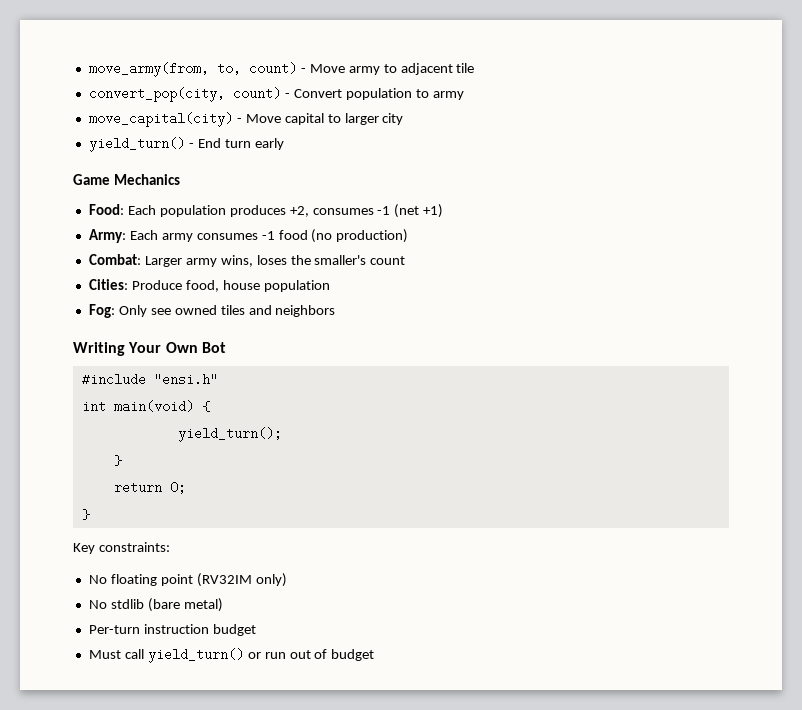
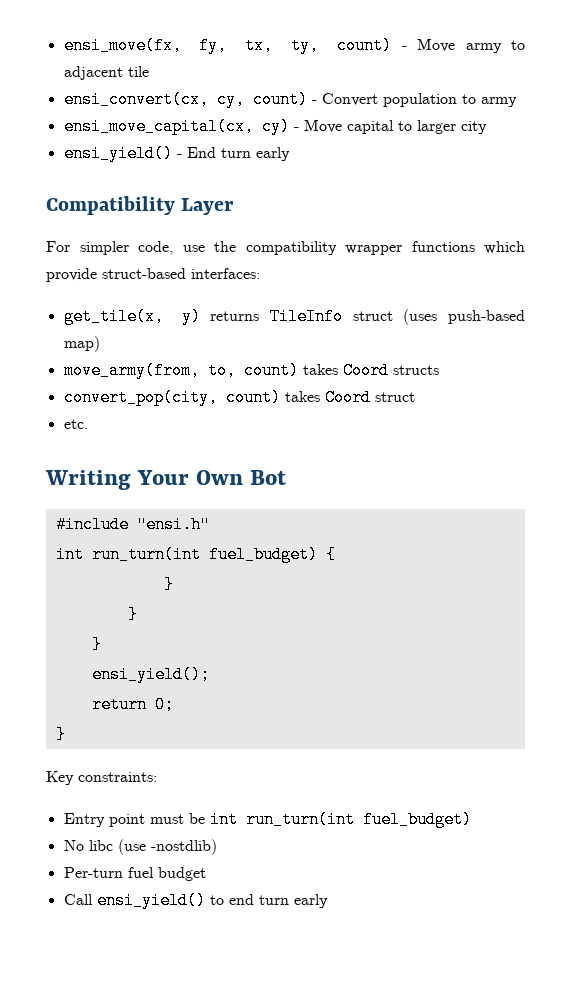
- move_army(from, to, count) - Move army to adjacent tile
+ ensi_move(fx, fy, tx, ty, count) - Move army to adjacent tile
- convert_pop(city, count) - Convert population to army
+ ensi_convert(cx, cy, count) - Convert population to army
- move_capital(city) - Move capital to larger city
+ ensi_move_capital(cx, cy) - Move capital to larger city
- yield_turn() - End turn early
+ ensi_yield() - End turn early
- Game Mechanics
- Food: Each population produces +2, consumes -1 (net +1)
- Army: Each army consumes -1 food (no production)
- Combat: Larger army wins, loses the smaller's count
- Cities: Produce food, house population
- Fog: Only see owned tiles and neighbors
+ Compatibility Layer
+ For simpler code, use the compatibility wrapper functions which provide struct-based interfaces:
+ get_tile(x, y) returns TileInfo struct (uses push-based map)
+ move_army(from, to, count) takes Coord structs
+ convert_pop(city, count) takes Coord struct
+ etc.
- int main(void) {
- yield_turn();
+ int run_turn(int fuel_budget) {
  }
+ }
+ }
+ ensi_yield();
- No floating point (RV32IM only)
- No stdlib (bare metal)
+ Entry point must be int run_turn(int fuel_budget)
+ No libc (use -nostdlib)
- Per-turn instruction budget
+ Per-turn fuel budget
- Must call yield_turn() or run out of budget
+ Call ensi_yield() to end turn early

